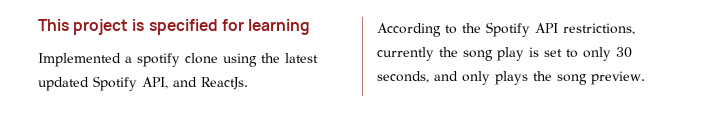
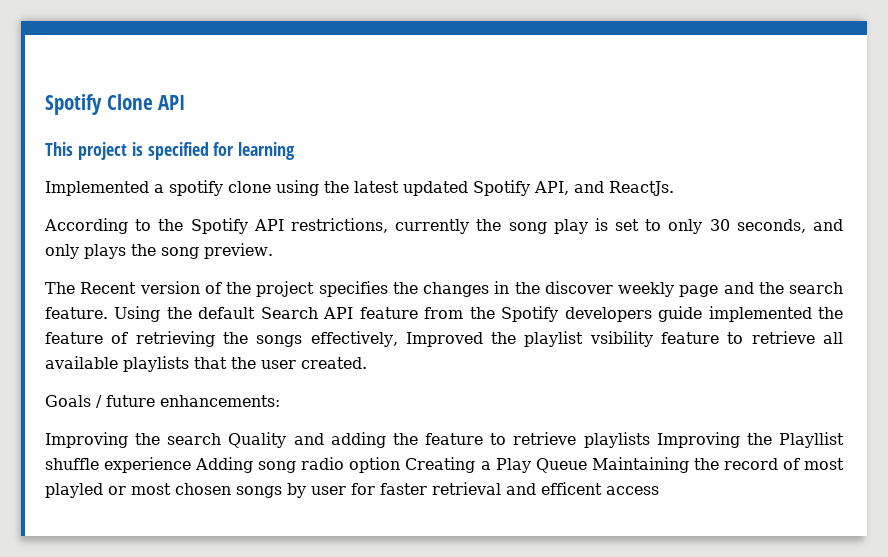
+ Spotify Clone API
+ The Recent version of the project specifies the changes in the discover weekly page and the search feature. Using the default Search API feature from the Spotify developers guide implemented the feature of retrieving the songs effectively, Improved the playlist vsibility feature to retrieve all available playlists that the user created.
+ Goals / future enhancements:
+ Improving the search Quality and adding the feature to retrieve playlists Improving the Playllist shuffle experience Adding song radio option Creating a Play Queue Maintaining the record of most playled or most chosen songs by user for faster retrieval and efficent access

